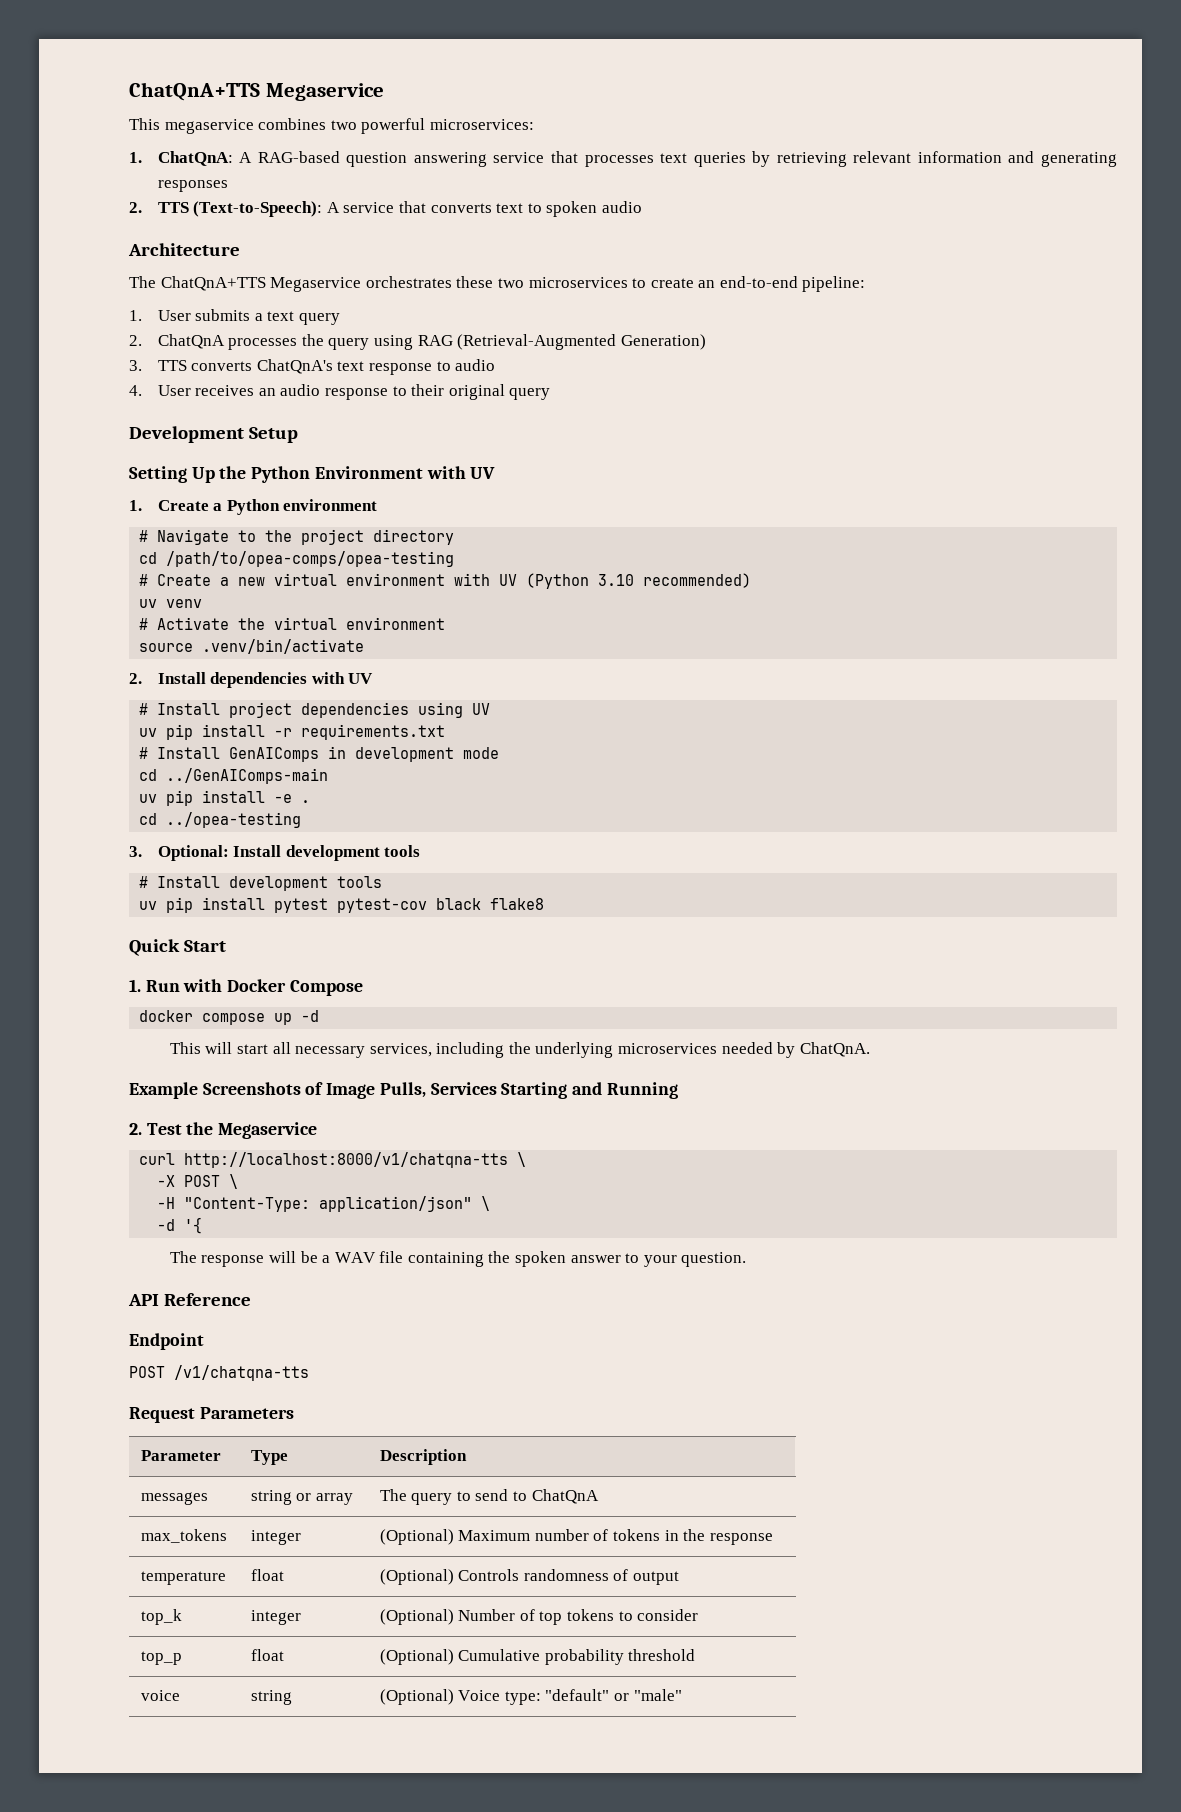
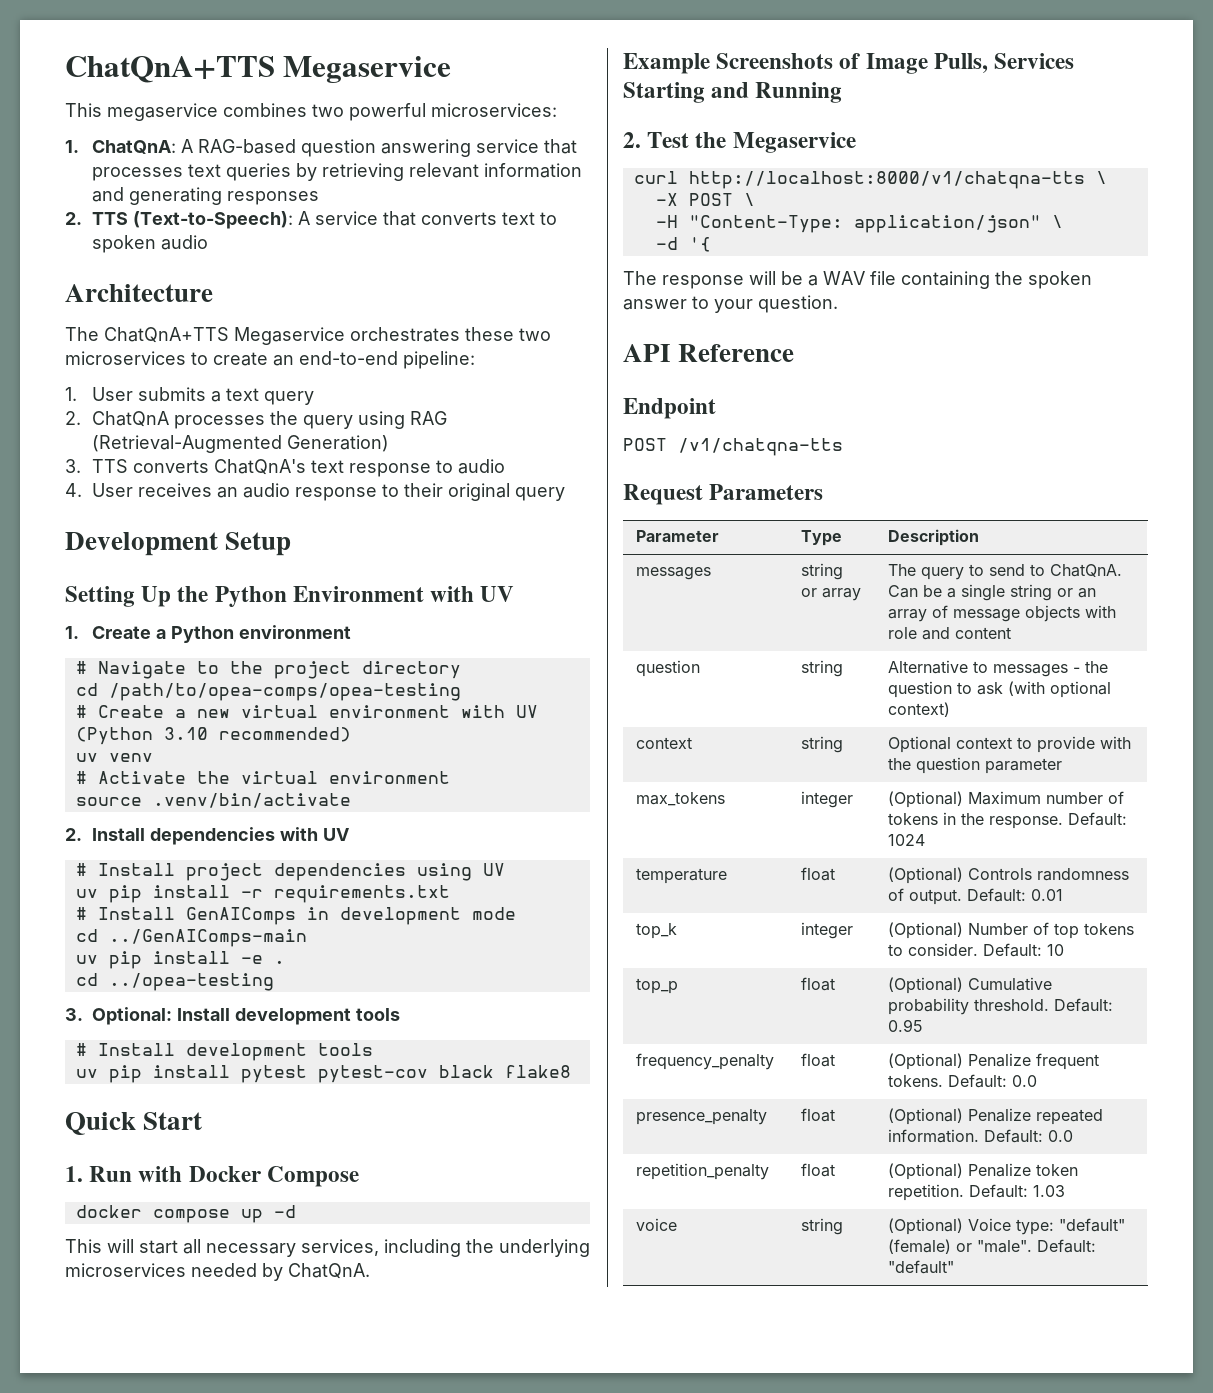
- messages | string or array | The query to send to ChatQnA
+ messages | string or array | The query to send to ChatQnA. Can be a single string or an array of message objects with role and content
+ question | string | Alternative to messages - the question to ask (with optional context)
+ context | string | Optional context to provide with the question parameter
- max_tokens | integer | (Optional) Maximum number of tokens in the response
+ max_tokens | integer | (Optional) Maximum number of tokens in the response. Default: 1024
- temperature | float | (Optional) Controls randomness of output
+ temperature | float | (Optional) Controls randomness of output. Default: 0.01
- top_k | integer | (Optional) Number of top tokens to consider
+ top_k | integer | (Optional) Number of top tokens to consider. Default: 10
- top_p | float | (Optional) Cumulative probability threshold
+ top_p | float | (Optional) Cumulative probability threshold. Default: 0.95
+ frequency_penalty | float | (Optional) Penalize frequent tokens. Default: 0.0
+ presence_penalty | float | (Optional) Penalize repeated information. Default: 0.0
+ repetition_penalty | float | (Optional) Penalize token repetition. Default: 1.03
- voice | string | (Optional) Voice type: "default" or "male"
+ voice | string | (Optional) Voice type: "default" (female) or "male". Default: "default"

